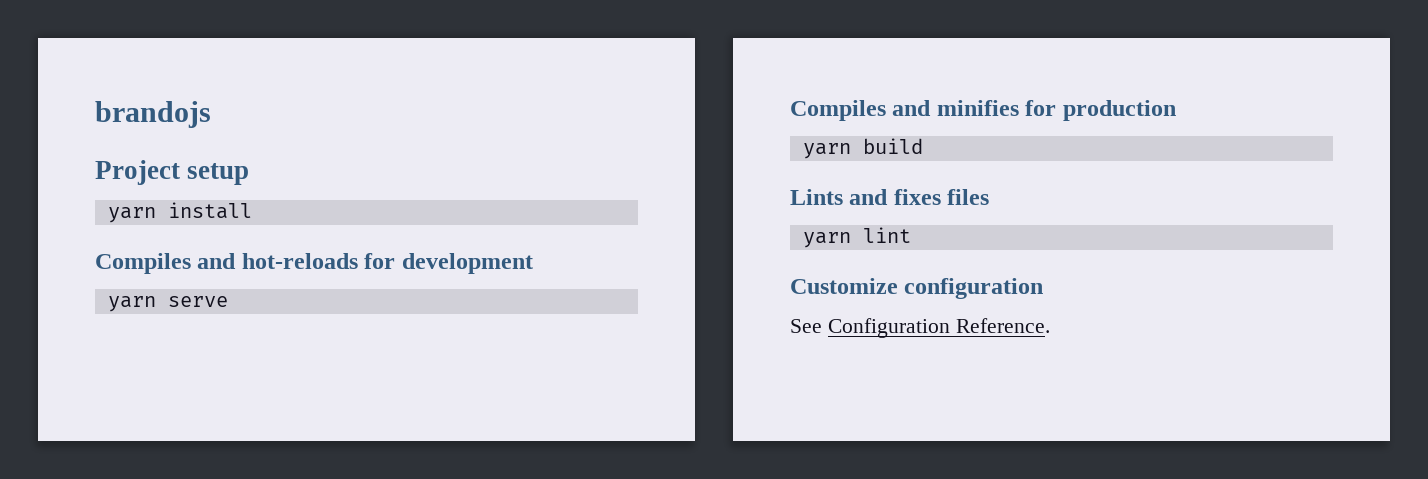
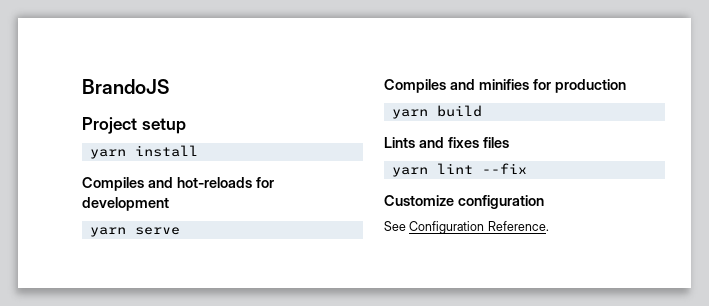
- brandojs
+ BrandoJS
- yarn lint
+ yarn lint --fix

